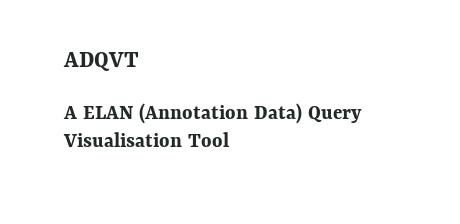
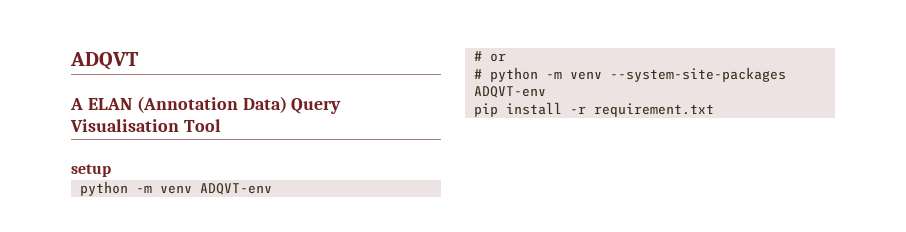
+ setup
+ python -m venv ADQVT-env
+ # or
+ # python -m venv --system-site-packages ADQVT-env
+ pip install -r requirement.txt

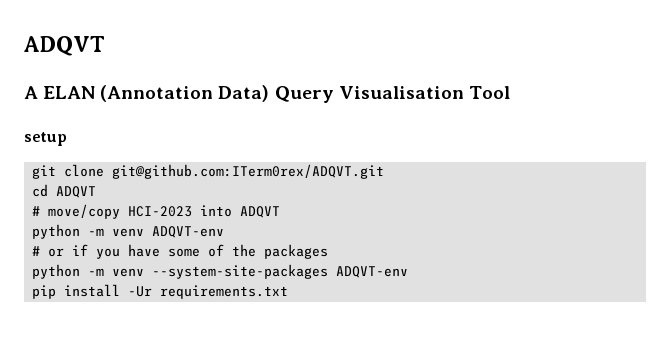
+ git clone git@github.com:ITerm0rex/ADQVT.git
+ cd ADQVT
+ # move/copy HCI-2023 into ADQVT
- # or
- # python -m venv --system-site-packages ADQVT-env
+ # or if you have some of the packages
+ python -m venv --system-site-packages ADQVT-env
- pip install -r requirement.txt
+ pip install -Ur requirements.txt

